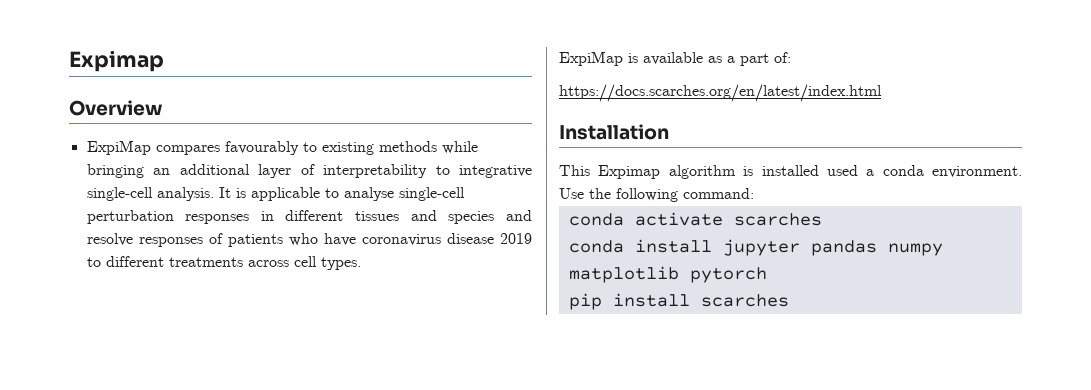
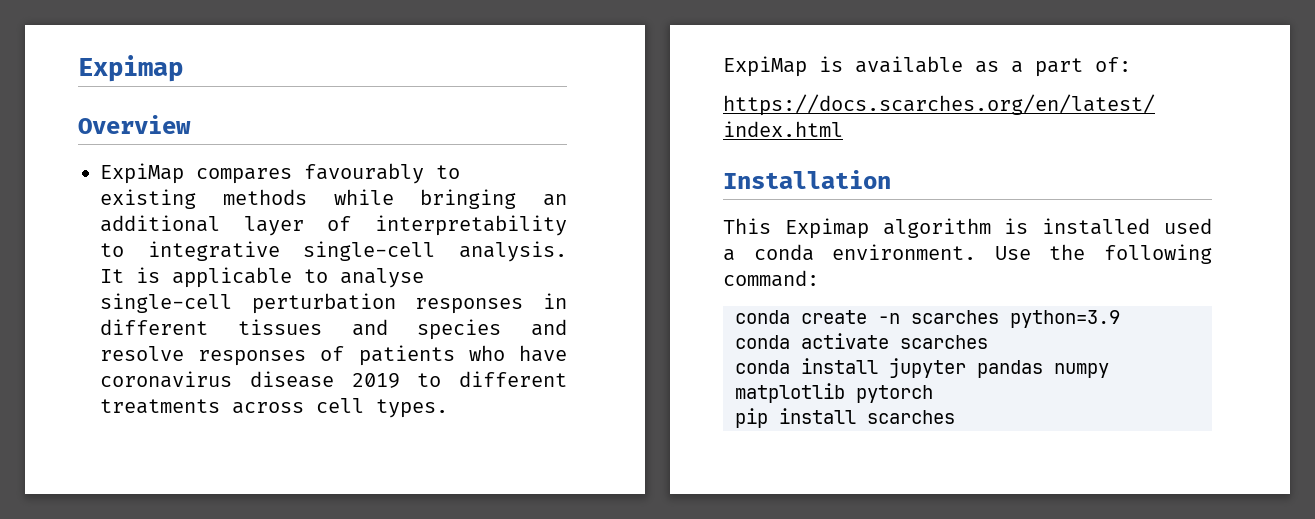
+ conda create -n scarches python=3.9

